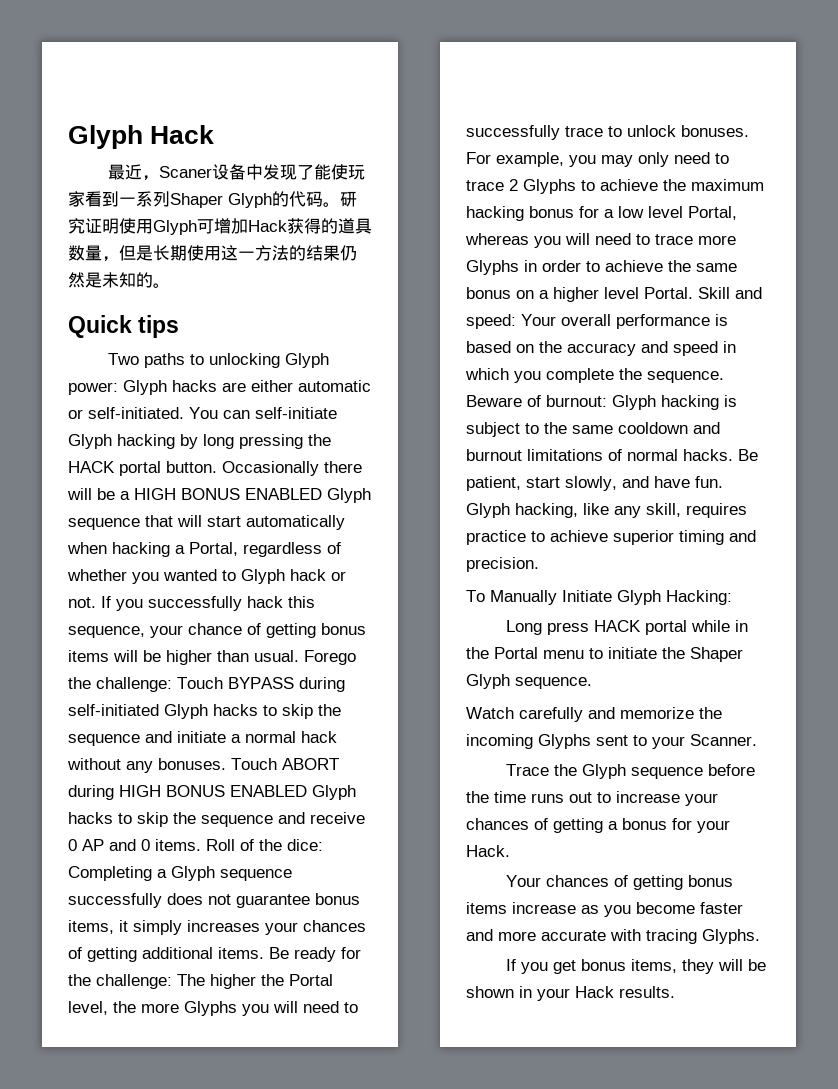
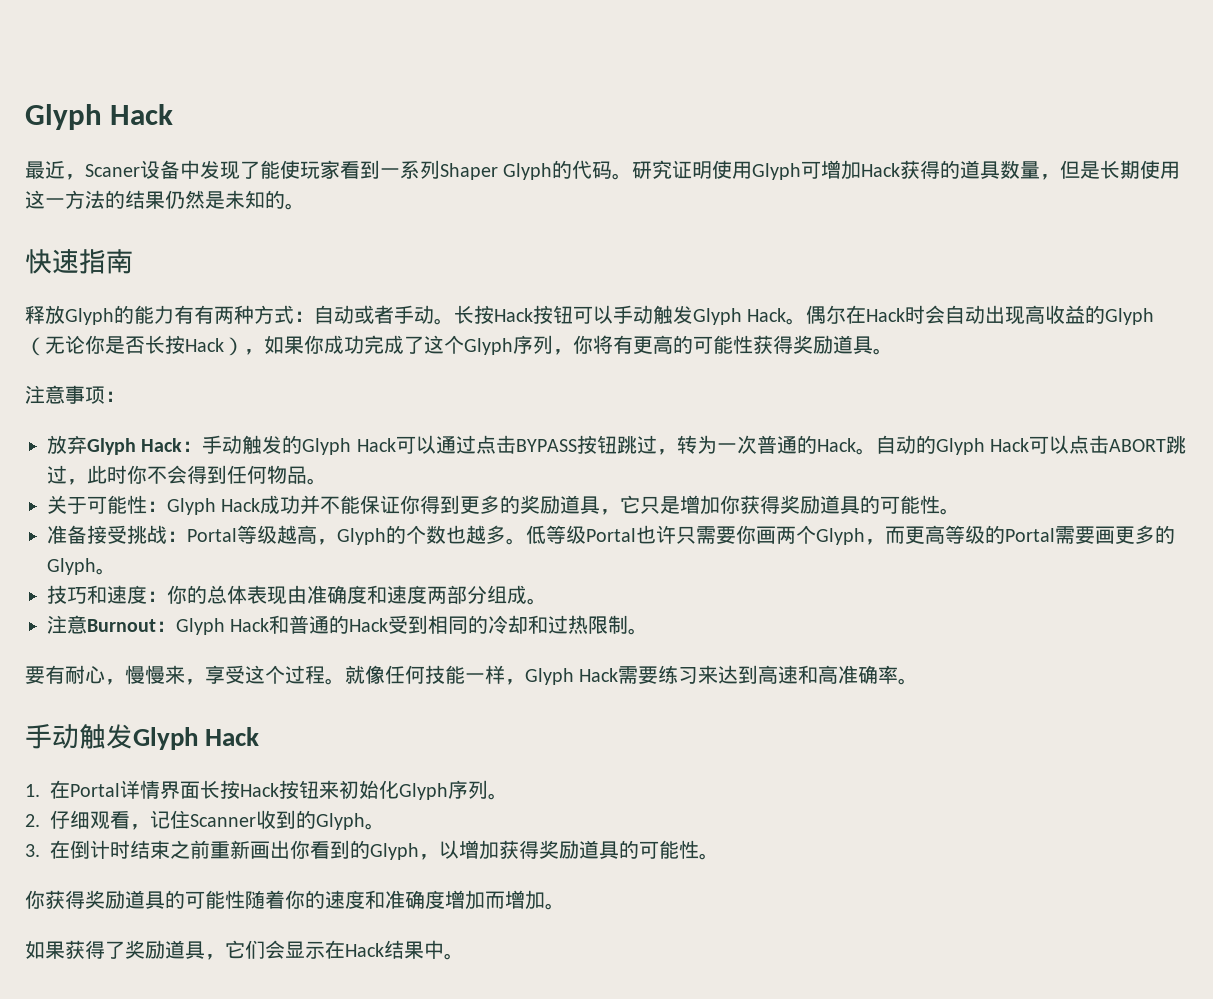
- Quick tips
- Two paths to unlocking Glyph power: Glyph hacks are either automatic or self-initiated. You can self-initiate Glyph hacking by long pressing the HACK portal button. Occasionally there will be a HIGH BONUS ENABLED Glyph sequence that will start automatically when hacking a Portal, regardless of whether you wanted to Glyph hack or not. If you successfully hack this sequence, your chance of getting bonus items will be higher than usual. Forego the challenge: Touch BYPASS during self-initiated Glyph hacks to skip the sequence and initiate a normal hack without any bonuses. Touch ABORT during HIGH BONUS ENABLED Glyph hacks to skip the sequence and receive 0 AP and 0 items. Roll of the dice: Completing a Glyph sequence successfully does not guarantee bonus items, it simply increases your chances of getting additional items. Be ready for the challenge: The higher the Portal level, the more Glyphs you will need to successfully trace to unlock bonuses. For example, you may only need to trace 2 Glyphs to achieve the maximum hacking bonus for a low level Portal, whereas you will need to trace more Glyphs in order to achieve the same bonus on a higher level Portal. Skill and speed: Your overall performance is based on the accuracy and speed in which you complete the sequence. Beware of burnout: Glyph hacking is subject to the same cooldown and burnout limitations of normal hacks. Be patient, start slowly, and have fun. Glyph hacking, like any skill, requires practice to achieve superior timing and precision.
- To Manually Initiate Glyph Hacking:
- Long press HACK portal while in the Portal menu to initiate the Shaper Glyph sequence.
- Watch carefully and memorize the incoming Glyphs sent to your Scanner.
- Trace the Glyph sequence before the time runs out to increase your chances of getting a bonus for your Hack.
- Your chances of getting bonus items increase as you become faster and more accurate with tracing Glyphs.
- If you get bonus items, they will be shown in your Hack results.
+ 快速指南
+ 释放Glyph的能力有有两种方式：自动或者手动。长按Hack按钮可以手动触发Glyph Hack。偶尔在Hack时会自动出现高收益的Glyph（无论你是否长按Hack），如果你成功完成了这个Glyph序列，你将有更高的可能性获得奖励道具。
+ 注意事项：
+ 放弃Glyph Hack：手动触发的Glyph Hack可以通过点击BYPASS按钮跳过，转为一次普通的Hack。自动的Glyph Hack可以点击ABORT跳过，此时你不会得到任何物品。
+ 关于可能性：Glyph Hack成功并不能保证你得到更多的奖励道具，它只是增加你获得奖励道具的可能性。
+ 准备接受挑战：Portal等级越高，Glyph的个数也越多。低等级Portal也许只需要你画两个Glyph，而更高等级的Portal需要画更多的Glyph。
+ 技巧和速度：你的总体表现由准确度和速度两部分组成。
+ 注意Burnout：Glyph Hack和普通的Hack受到相同的冷却和过热限制。
+ 要有耐心，慢慢来，享受这个过程。就像任何技能一样，Glyph Hack需要练习来达到高速和高准确率。
+ 手动触发Glyph Hack
+ 1.在Portal详情界面长按Hack按钮来初始化Glyph序列。
+ 2.仔细观看，记住Scanner收到的Glyph。
+ 3.在倒计时结束之前重新画出你看到的Glyph，以增加获得奖励道具的可能性。
+ 你获得奖励道具的可能性随着你的速度和准确度增加而增加。
+ 如果获得了奖励道具，它们会显示在Hack结果中。

